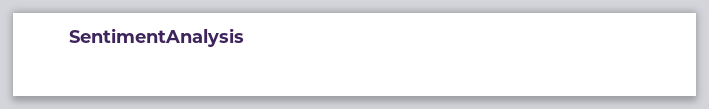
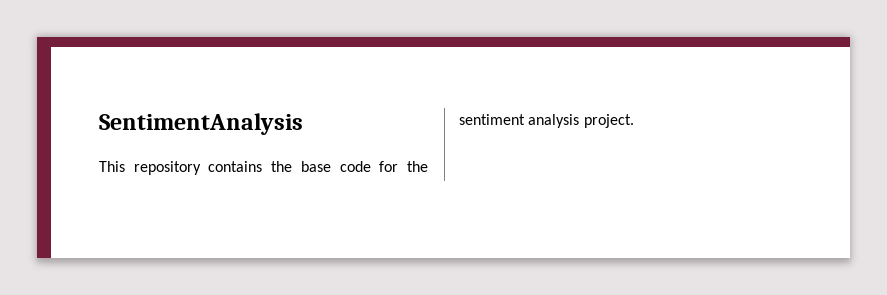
+ This repository contains the base code for the sentiment analysis project.

